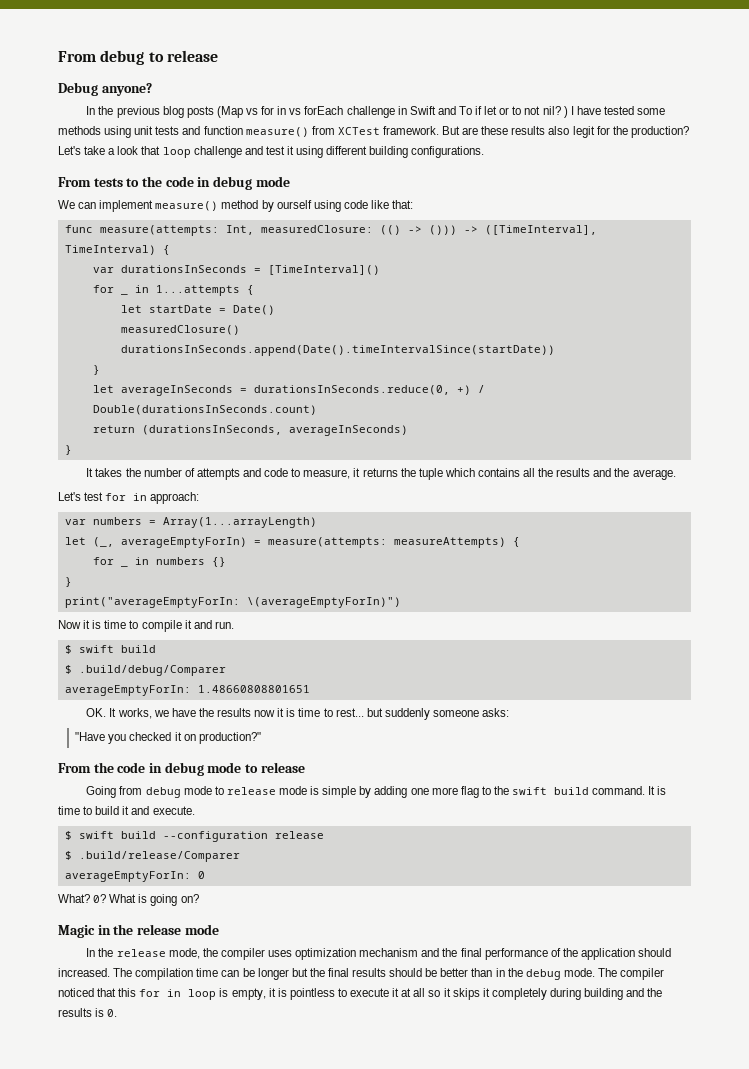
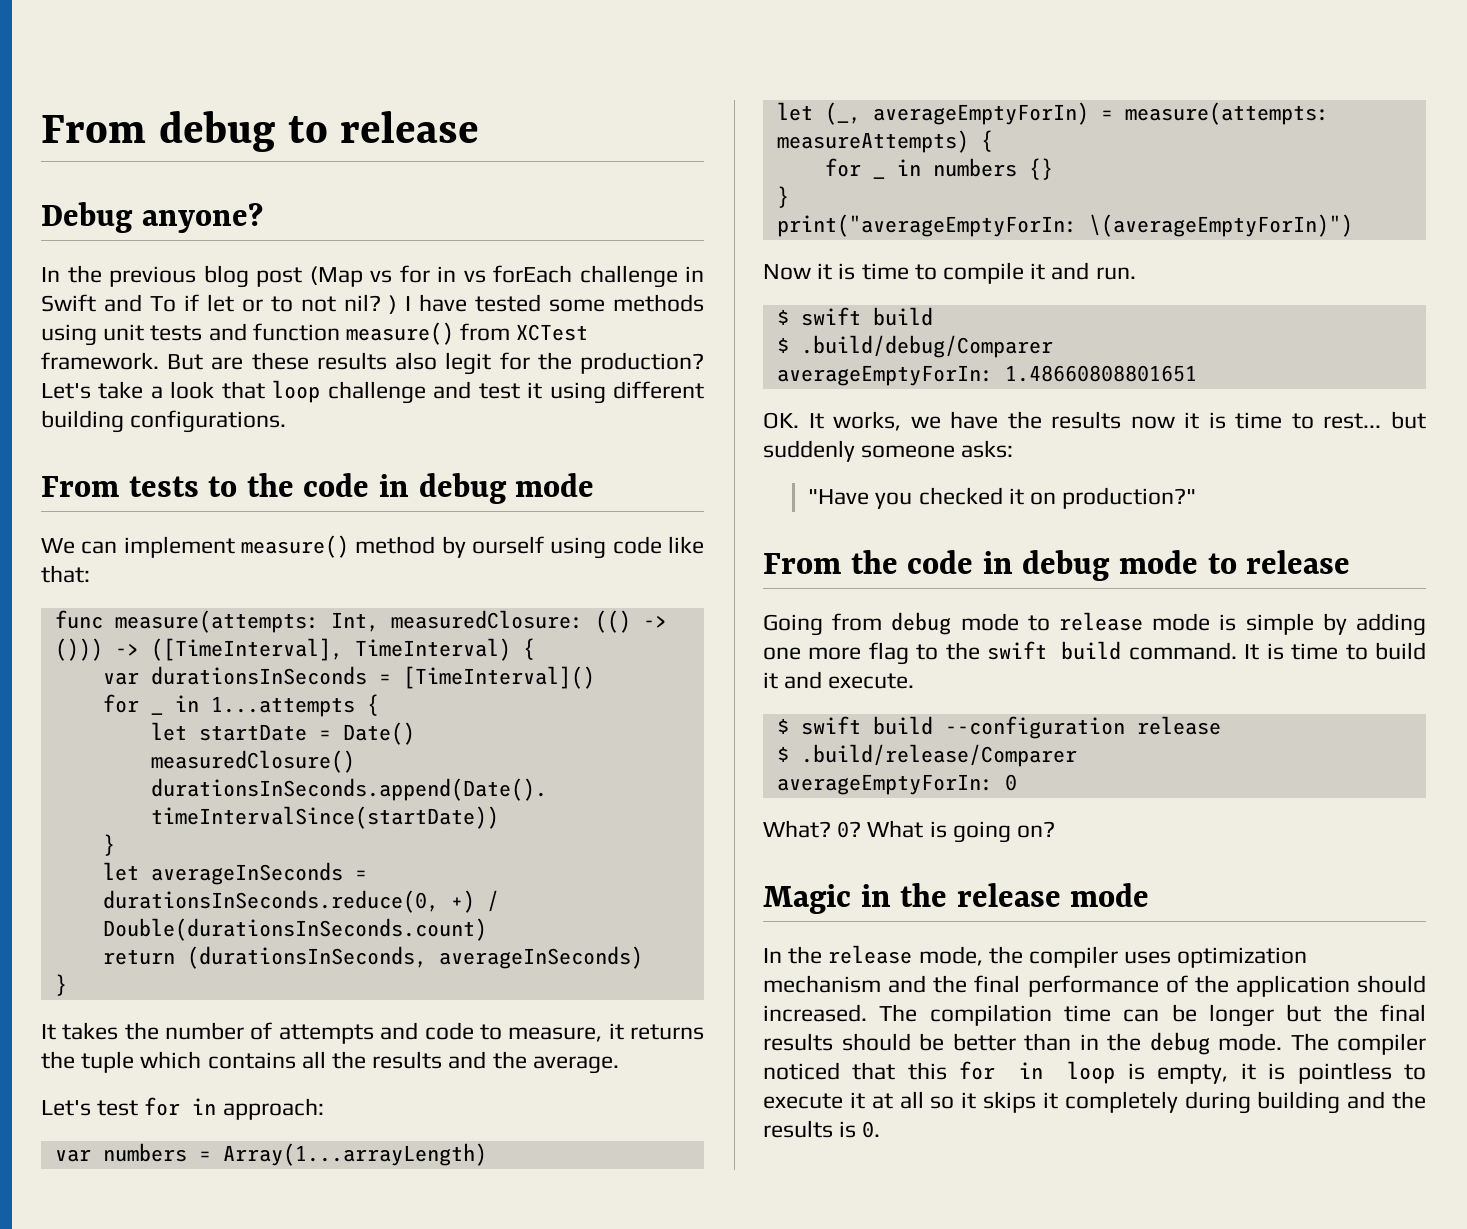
- In the previous blog posts (Map vs for in vs forEach challenge in Swift and To if let or to not nil? ) I have tested some methods using unit tests and function measure() from XCTest framework.
+ In the previous blog post (Map vs for in vs forEach challenge in Swift and To if let or to not nil? ) I have tested some methods using unit tests and function measure() from XCTest framework.

